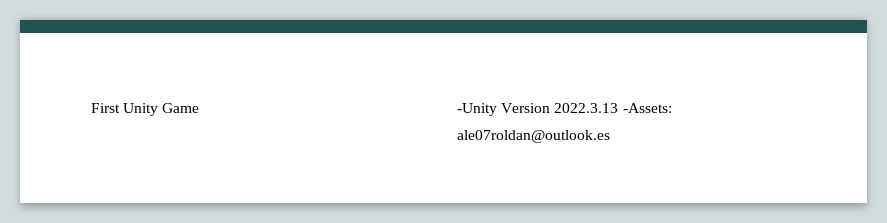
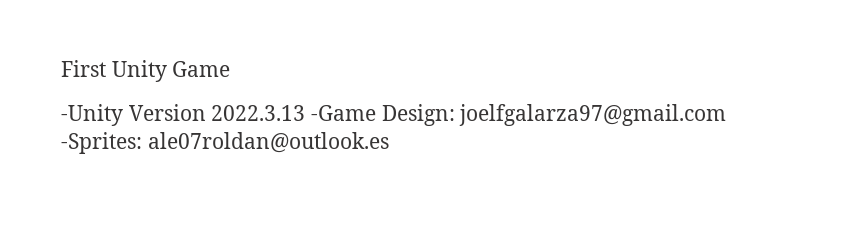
- -Unity Version 2022.3.13 -Assets: ale07roldan@outlook.es
+ -Unity Version 2022.3.13 -Game Design: joelfgalarza97@gmail.com -Sprites: ale07roldan@outlook.es

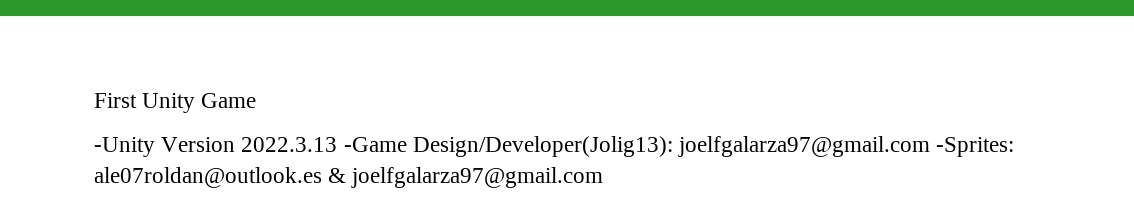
- -Unity Version 2022.3.13 -Game Design: joelfgalarza97@gmail.com -Sprites: ale07roldan@outlook.es
+ -Unity Version 2022.3.13 -Game Design/Developer(Jolig13): joelfgalarza97@gmail.com -Sprites: ale07roldan@outlook.es & joelfgalarza97@gmail.com

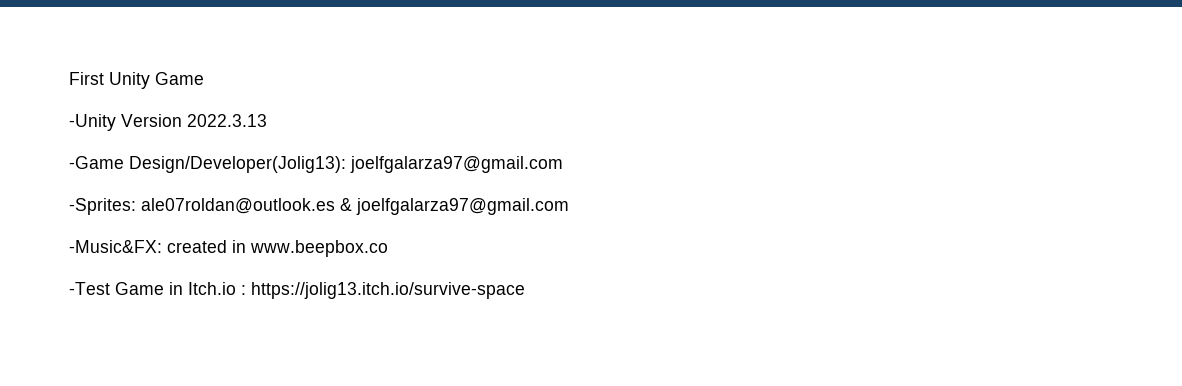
- -Unity Version 2022.3.13 -Game Design/Developer(Jolig13): joelfgalarza97@gmail.com -Sprites: ale07roldan@outlook.es & joelfgalarza97@gmail.com
+ -Unity Version 2022.3.13
+ -Game Design/Developer(Jolig13): joelfgalarza97@gmail.com
+ -Sprites: ale07roldan@outlook.es & joelfgalarza97@gmail.com
+ -Music&FX: created in www.beepbox.co
+ -Test Game in Itch.io : https://jolig13.itch.io/survive-space

